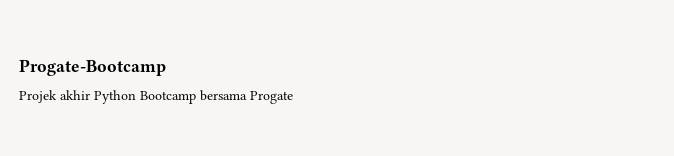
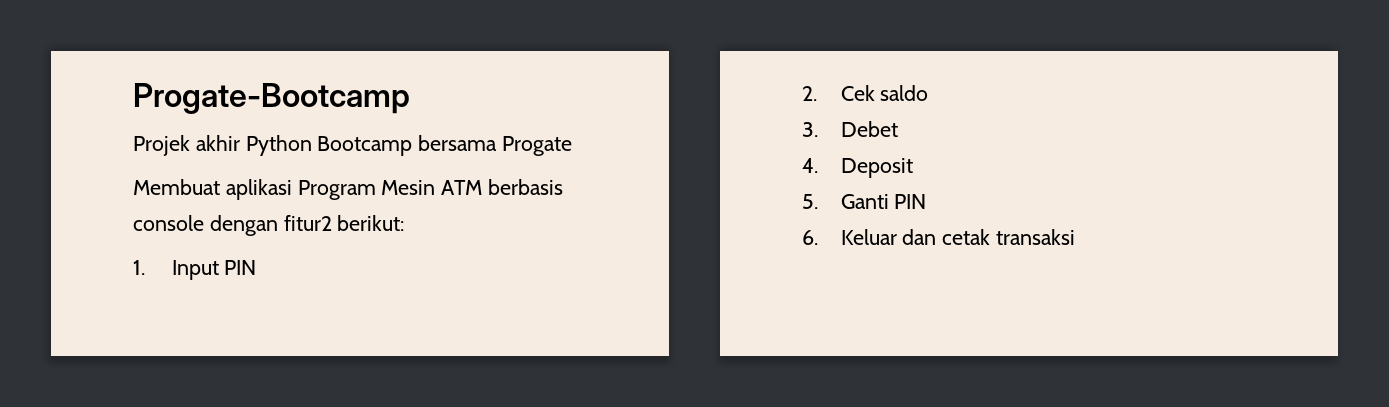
+ Membuat aplikasi Program Mesin ATM berbasis console dengan fitur2 berikut:
+ 1. Input PIN
+ 2. Cek saldo
+ 3. Debet
+ 4. Deposit
+ 5. Ganti PIN
+ 6. Keluar dan cetak transaksi

